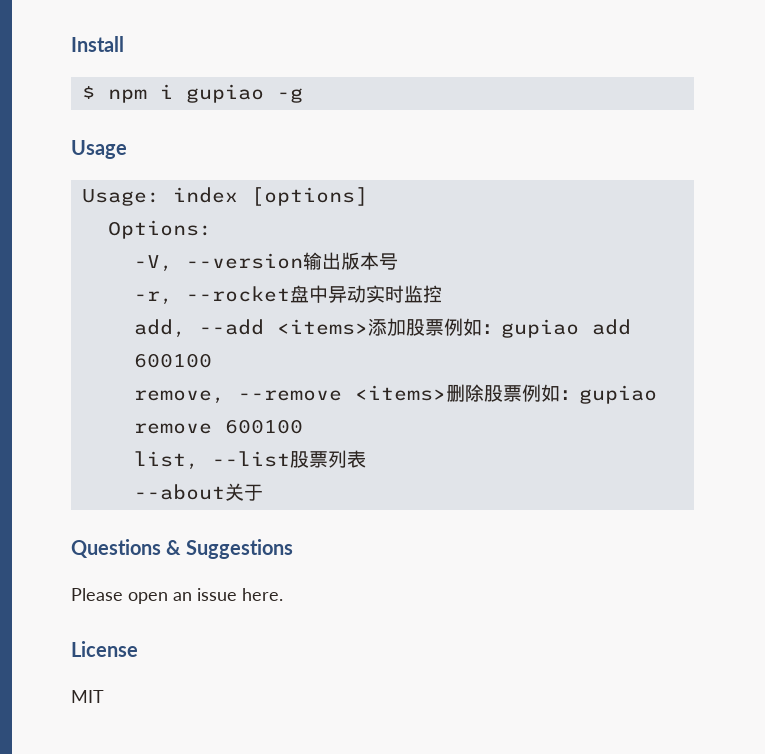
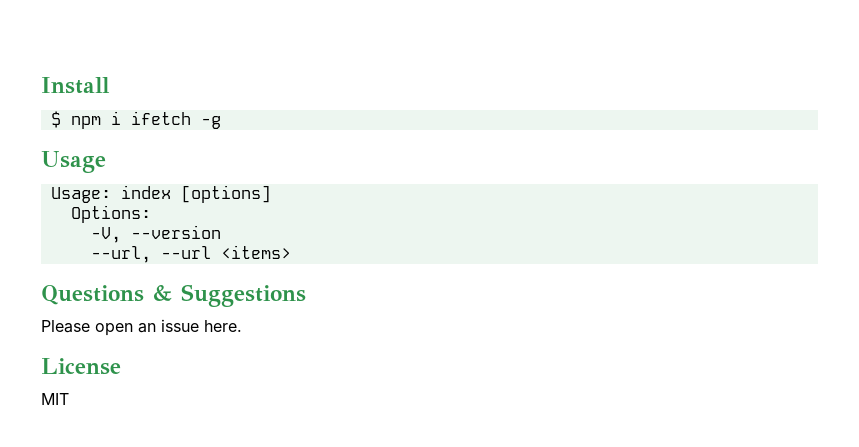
- $ npm i gupiao -g
+ $ npm i ifetch -g
- -V, --version输出版本号
- -r, --rocket盘中异动实时监控
- add, --add <items>添加股票例如：gupiao add 600100
- remove, --remove <items>删除股票例如：gupiao remove 600100
- list, --list股票列表
- --about关于
+ -V, --version
+ --url, --url <items>

